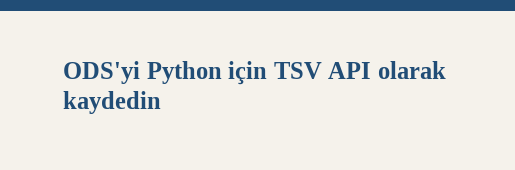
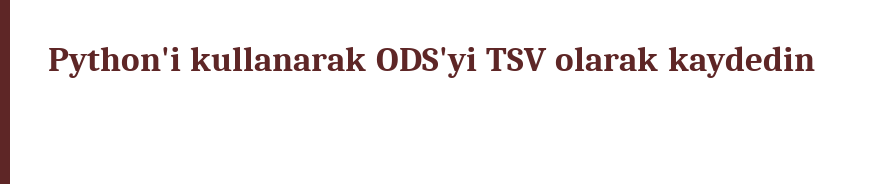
- ODS'yi Python için TSV API olarak kaydedin
+ Python'i kullanarak ODS'yi TSV olarak kaydedin

